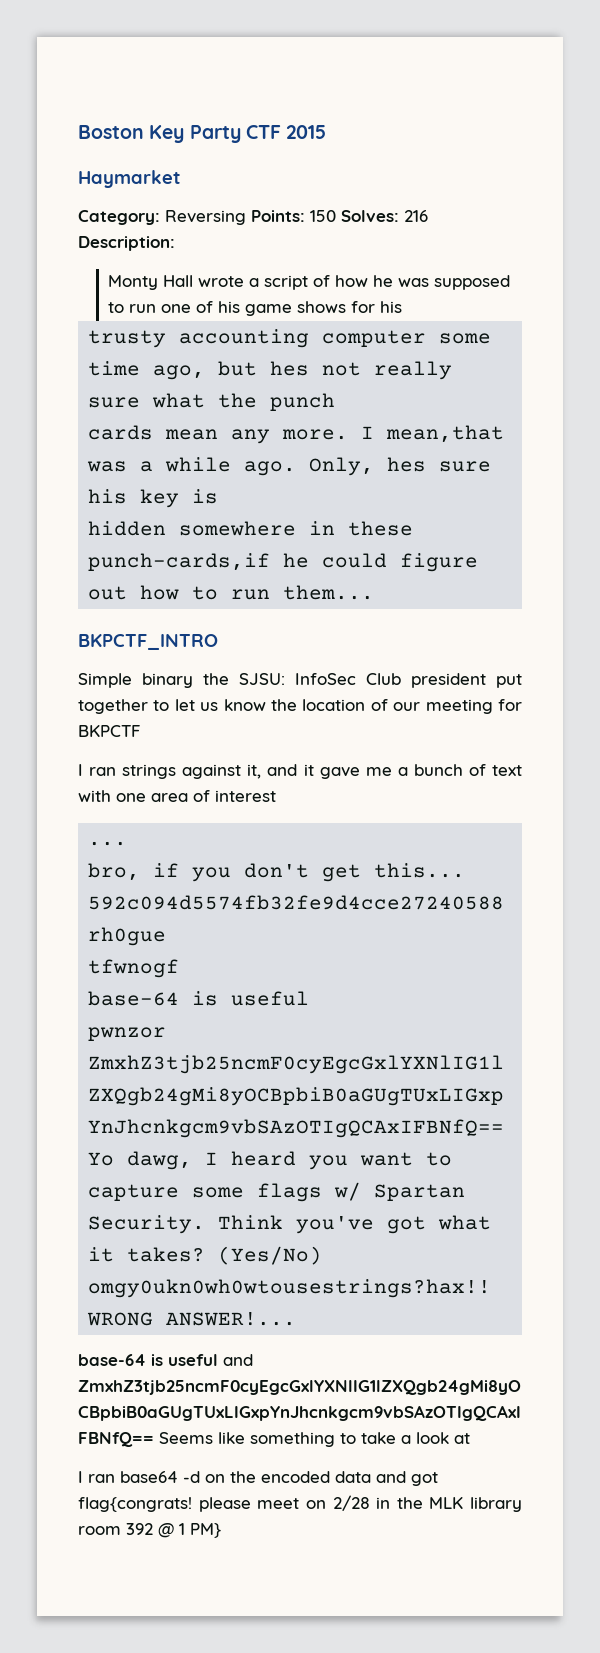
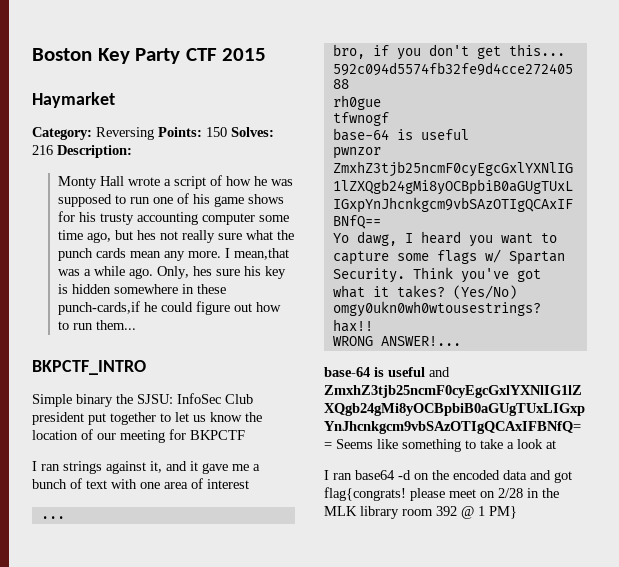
- Monty Hall wrote a script of how he was supposed to run one of his game shows for his
- trusty accounting computer some time ago, but hes not really sure what the punch
- cards mean any more.
+ Monty Hall wrote a script of how he was supposed to run one of his game shows for his trusty accounting computer some time ago, but hes not really sure what the punch cards mean any more.
- Only, hes sure his key is
- hidden somewhere in these punch-cards,if he could figure out how to run them...
+ Only, hes sure his key is hidden somewhere in these punch-cards,if he could figure out how to run them...

